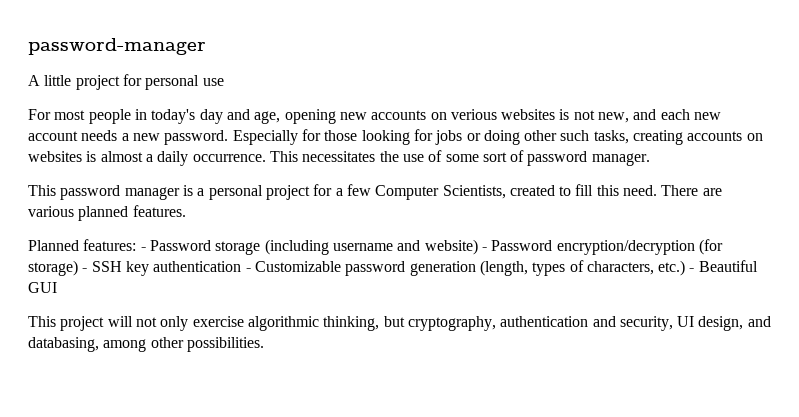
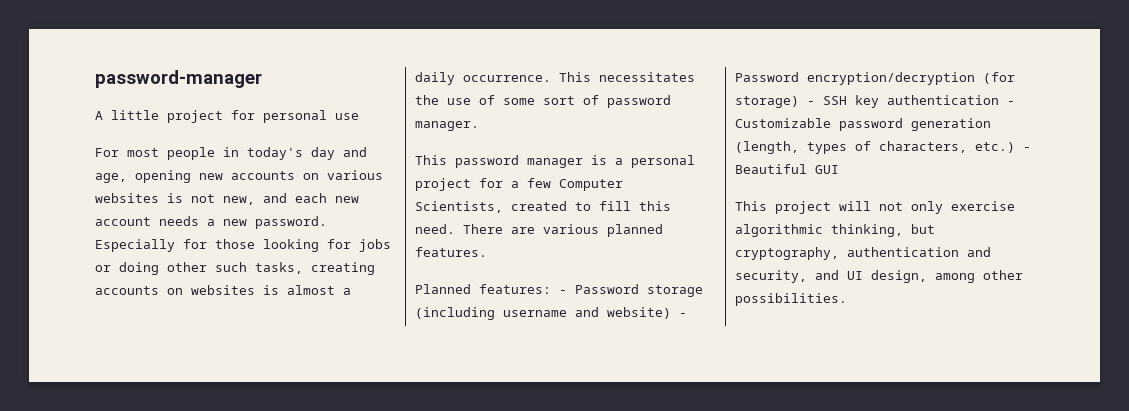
- For most people in today's day and age, opening new accounts on verious websites is not new, and each new account needs a new password.
+ For most people in today's day and age, opening new accounts on various websites is not new, and each new account needs a new password.
- This project will not only exercise algorithmic thinking, but cryptography, authentication and security, UI design, and databasing, among other possibilities.
+ This project will not only exercise algorithmic thinking, but cryptography, authentication and security, and UI design, among other possibilities.

